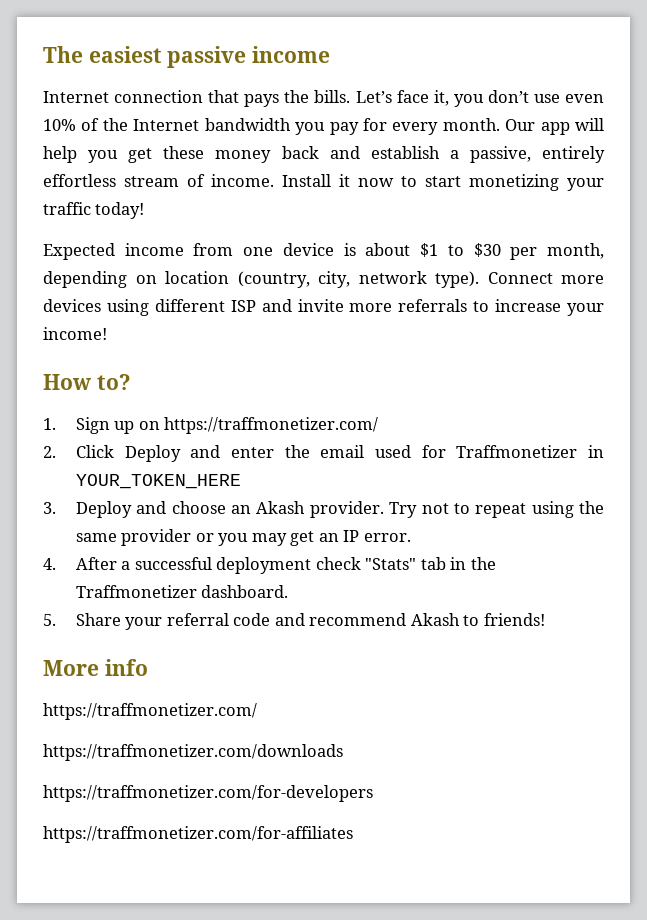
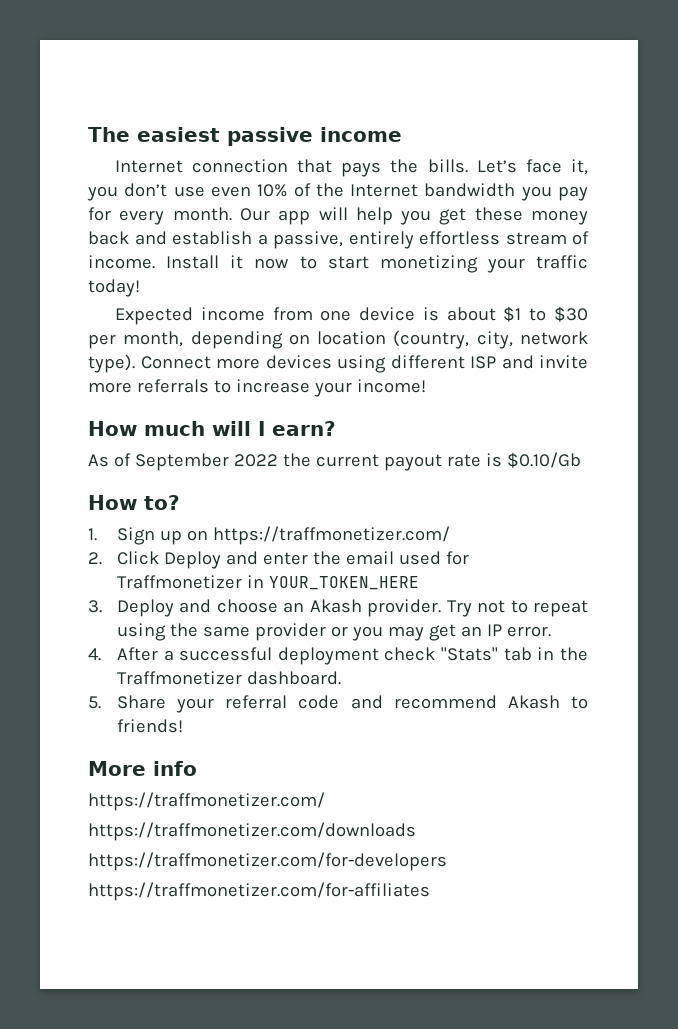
+ How much will I earn?
+ As of September 2022 the current payout rate is $0.10/Gb

